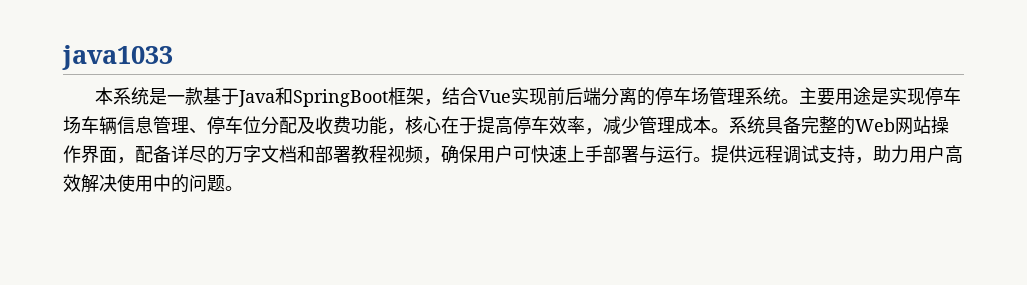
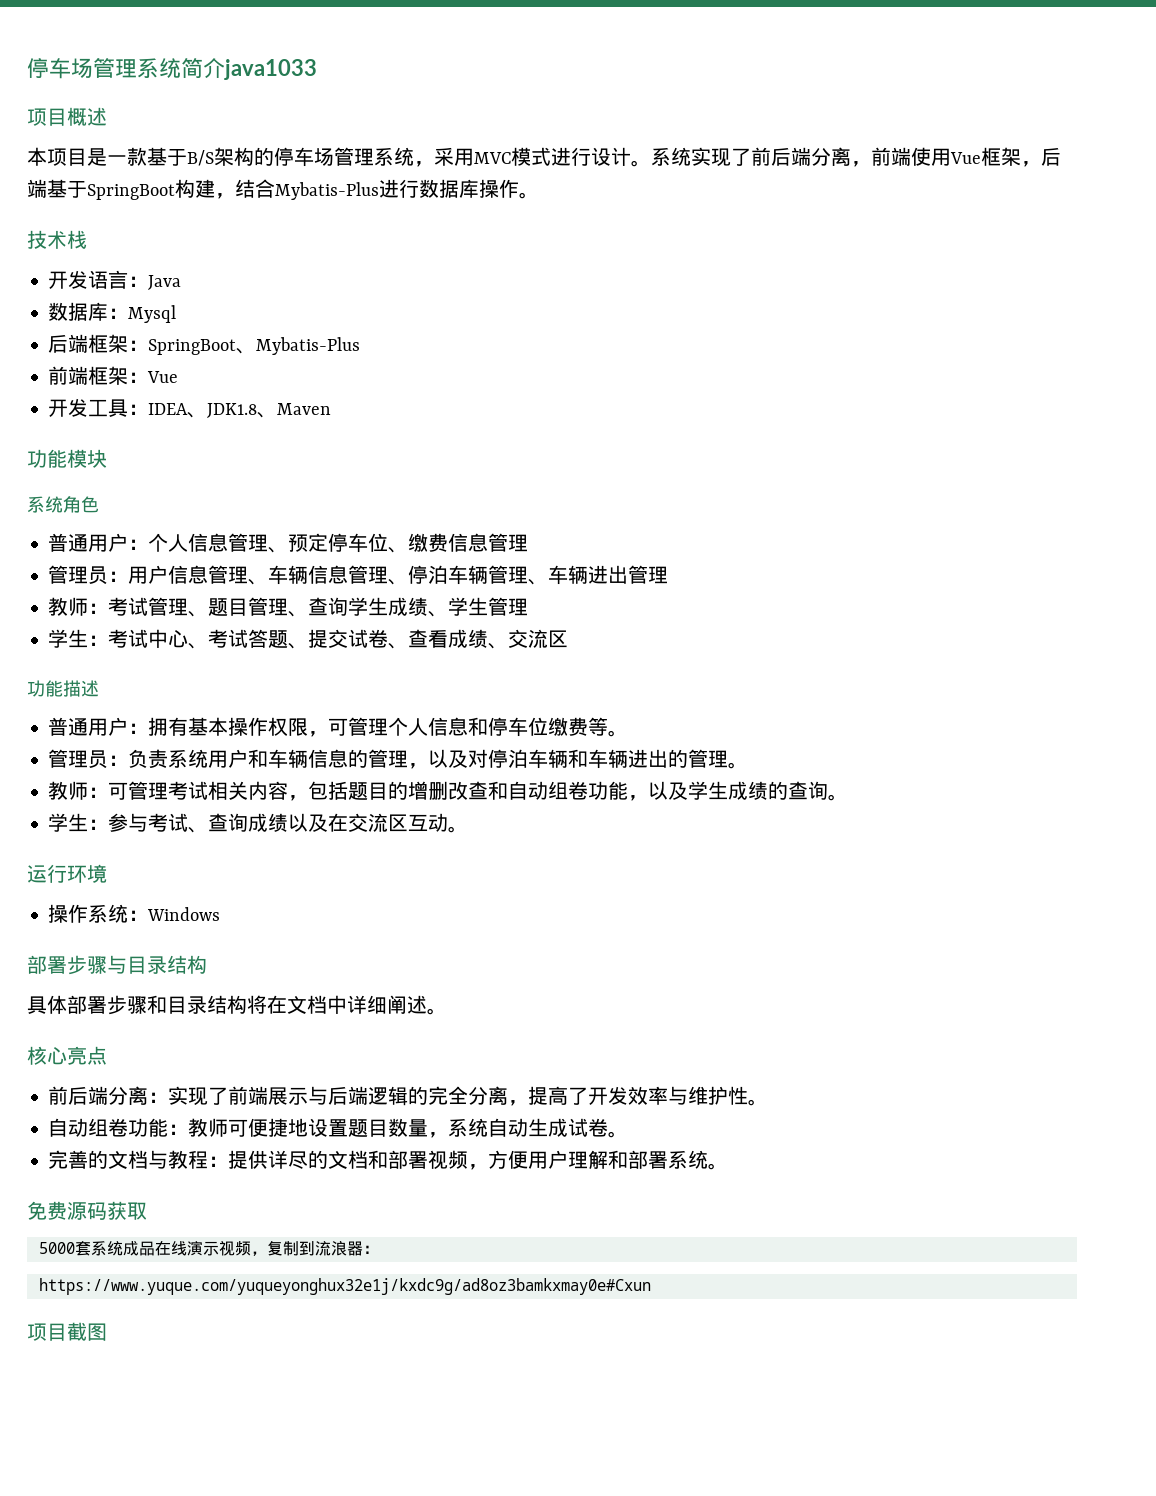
- java1033
+ 停车场管理系统简介java1033
- 本系统是一款基于Java和SpringBoot框架，结合Vue实现前后端分离的停车场管理系统。主要用途是实现停车场车辆信息管理、停车位分配及收费功能，核心在于提高停车效率，减少管理成本。系统具备完整的Web网站操作界面，配备详尽的万字文档和部署教程视频，确保用户可快速上手部署与运行。提供远程调试支持，助力用户高效解决使用中的问题。
+ 项目概述
+ 本项目是一款基于B/S架构的停车场管理系统，采用MVC模式进行设计。系统实现了前后端分离，前端使用Vue框架，后端基于SpringBoot构建，结合Mybatis-Plus进行数据库操作。
+ 技术栈
+ 开发语言：Java
+ 数据库：Mysql
+ 后端框架：SpringBoot、Mybatis-Plus
+ 前端框架：Vue
+ 开发工具：IDEA、JDK1.8、Maven
+ 功能模块
+ 系统角色
+ 普通用户：个人信息管理、预定停车位、缴费信息管理
+ 管理员：用户信息管理、车辆信息管理、停泊车辆管理、车辆进出管理
+ 教师：考试管理、题目管理、查询学生成绩、学生管理
+ 学生：考试中心、考试答题、提交试卷、查看成绩、交流区
+ 功能描述
+ 普通用户：拥有基本操作权限，可管理个人信息和停车位缴费等。
+ 管理员：负责系统用户和车辆信息的管理，以及对停泊车辆和车辆进出的管理。
+ 教师：可管理考试相关内容，包括题目的增删改查和自动组卷功能，以及学生成绩的查询。
+ 学生：参与考试、查询成绩以及在交流区互动。
+ 运行环境
+ 操作系统：Windows
+ 部署步骤与目录结构
+ 具体部署步骤和目录结构将在文档中详细阐述。
+ 核心亮点
+ 前后端分离：实现了前端展示与后端逻辑的完全分离，提高了开发效率与维护性。
+ 自动组卷功能：教师可便捷地设置题目数量，系统自动生成试卷。
+ 完善的文档与教程：提供详尽的文档和部署视频，方便用户理解和部署系统。
+ 免费源码获取
+ 5000套系统成品在线演示视频，复制到流浪器：
+ https://www.yuque.com/yuqueyonghux32e1j/kxdc9g/ad8oz3bamkxmay0e#Cxun
+ 项目截图

